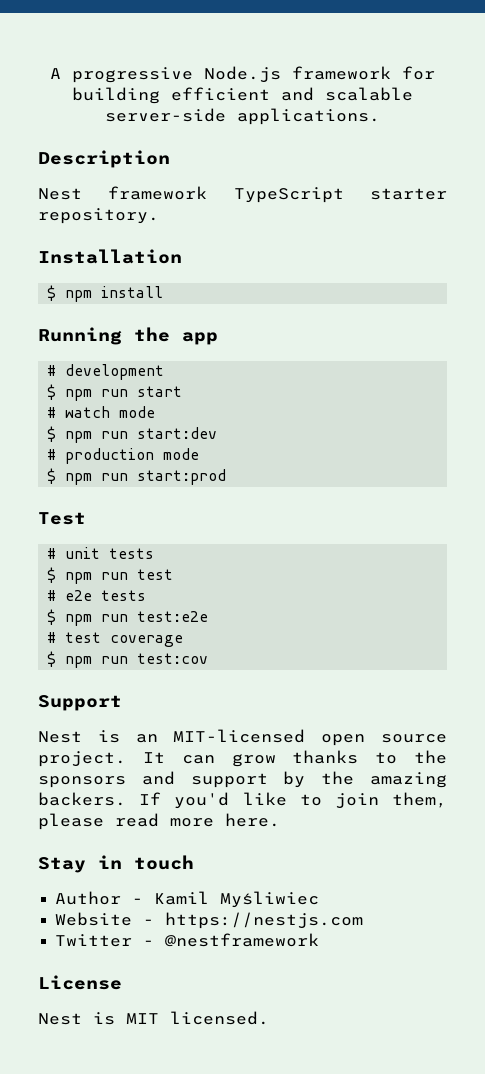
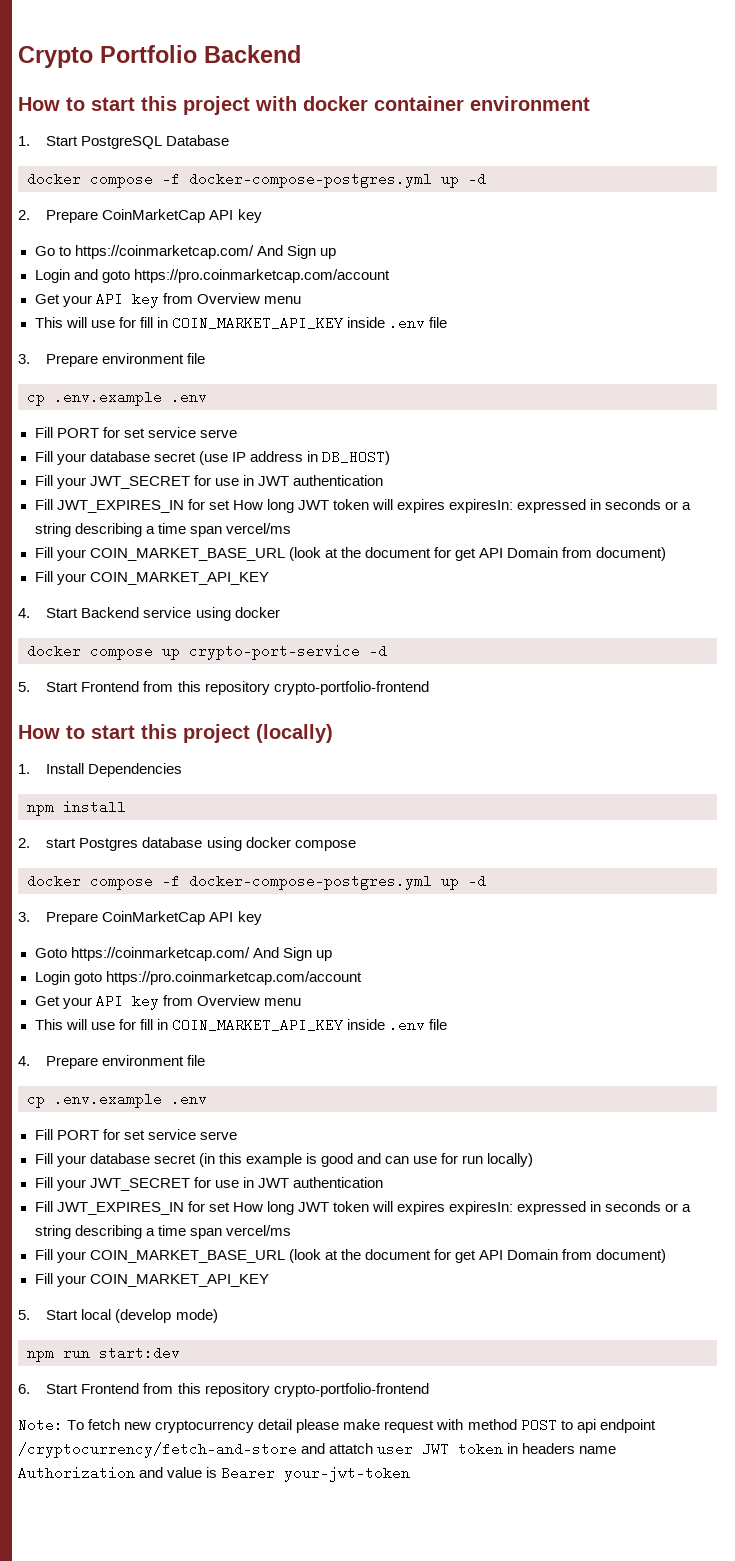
- A progressive Node.js framework for building efficient and scalable server-side applications.
- Description
- Nest framework TypeScript starter repository.
- Installation
- $ npm install
- Running the app
- # development
- $ npm run start
- # watch mode
- $ npm run start:dev
- # production mode
- $ npm run start:prod
- Test
- # unit tests
- $ npm run test
- # e2e tests
- $ npm run test:e2e
- # test coverage
- $ npm run test:cov
- Support
- Nest is an MIT-licensed open source project. It can grow thanks to the sponsors and support by the amazing backers. If you'd like to join them, please read more here.
- Stay in touch
- Author - Kamil Myśliwiec
- Website - https://nestjs.com
- Twitter - @nestframework
- License
- Nest is MIT licensed.
+ Crypto Portfolio Backend
+ How to start this project with docker container environment
+ 1. Start PostgreSQL Database
+ docker compose -f docker-compose-postgres.yml up -d
+ 2. Prepare CoinMarketCap API key
+ Go to https://coinmarketcap.com/ And Sign up
+ Login and goto https://pro.coinmarketcap.com/account
+ Get your API key from Overview menu
+ This will use for fill in COIN_MARKET_API_KEY inside .env file
+ 3. Prepare environment file
+ cp .env.example .env
+ Fill PORT for set service serve
+ Fill your database secret (use IP address in DB_HOST)
+ Fill your JWT_SECRET for use in JWT authentication
+ Fill JWT_EXPIRES_IN for set How long JWT token will expires expiresIn: expressed in seconds or a string describing a time span vercel/ms
+ Fill your COIN_MARKET_BASE_URL (look at the document for get API Domain from document)
+ Fill your COIN_MARKET_API_KEY
+ 4. Start Backend service using docker
+ docker compose up crypto-port-service -d
+ 5. Start Frontend from this repository crypto-portfolio-frontend
+ How to start this project (locally)
+ 1. Install Dependencies
+ npm install
+ 2. start Postgres database using docker compose
+ docker compose -f docker-compose-postgres.yml up -d
+ 3. Prepare CoinMarketCap API key
+ Goto https://coinmarketcap.com/ And Sign up
+ Login goto https://pro.coinmarketcap.com/account
+ Get your API key from Overview menu
+ This will use for fill in COIN_MARKET_API_KEY inside .env file
+ 4. Prepare environment file
+ cp .env.example .env
+ Fill PORT for set service serve
+ Fill your database secret (in this example is good and can use for run locally)
+ Fill your JWT_SECRET for use in JWT authentication
+ Fill JWT_EXPIRES_IN for set How long JWT token will expires expiresIn: expressed in seconds or a string describing a time span vercel/ms
+ Fill your COIN_MARKET_BASE_URL (look at the document for get API Domain from document)
+ Fill your COIN_MARKET_API_KEY
+ 5. Start local (develop mode)
+ npm run start:dev
+ 6. Start Frontend from this repository crypto-portfolio-frontend
+ Note: To fetch new cryptocurrency detail please make request with method POST to api endpoint /cryptocurrency/fetch-and-store and attatch user JWT token in headers name Authorization and value is Bearer your-jwt-token

